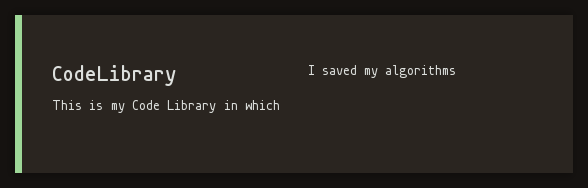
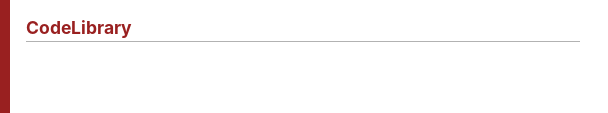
- This is my Code Library in which I saved my algorithms

